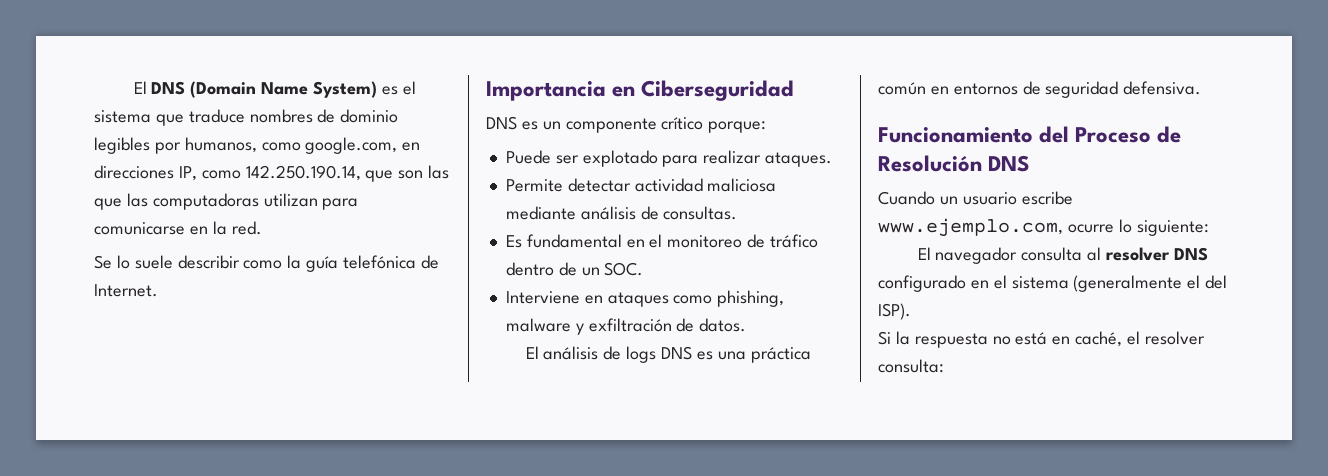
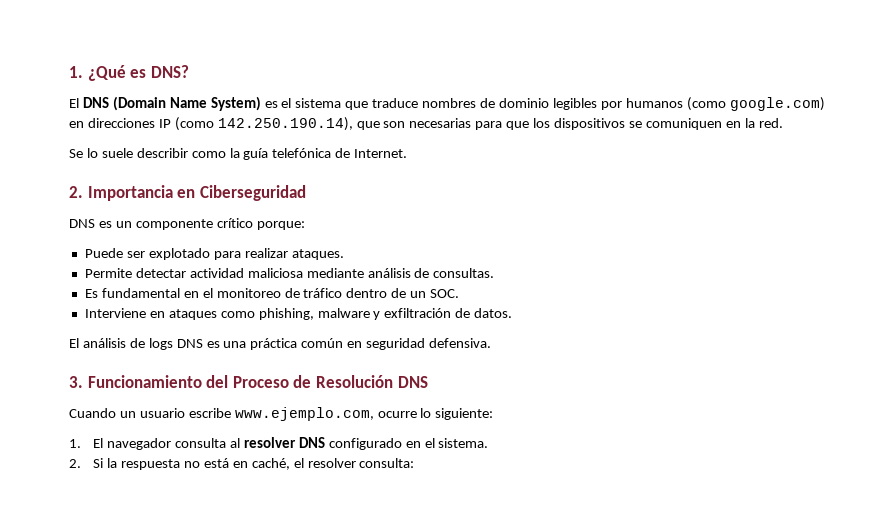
+ 1. ¿Qué es DNS?
- El DNS (Domain Name System) es el sistema que traduce nombres de dominio legibles por humanos, como google.com, en direcciones IP, como 142.250.190.14, que son las que las computadoras utilizan para comunicarse en la red.
+ El DNS (Domain Name System) es el sistema que traduce nombres de dominio legibles por humanos (como google.com) en direcciones IP (como 142.250.190.14), que son necesarias para que los dispositivos se comuniquen en la red.
- Importancia en Ciberseguridad
+ 2. Importancia en Ciberseguridad
- El análisis de logs DNS es una práctica común en entornos de seguridad defensiva.
+ El análisis de logs DNS es una práctica común en seguridad defensiva.
- Funcionamiento del Proceso de Resolución DNS
+ 3. Funcionamiento del Proceso de Resolución DNS
- El navegador consulta al resolver DNS configurado en el sistema (generalmente el del ISP).
- Si la respuesta no está en caché, el resolver consulta:
+ 1. El navegador consulta al resolver DNS configurado en el sistema.
+ 2. Si la respuesta no está en caché, el resolver consulta:

